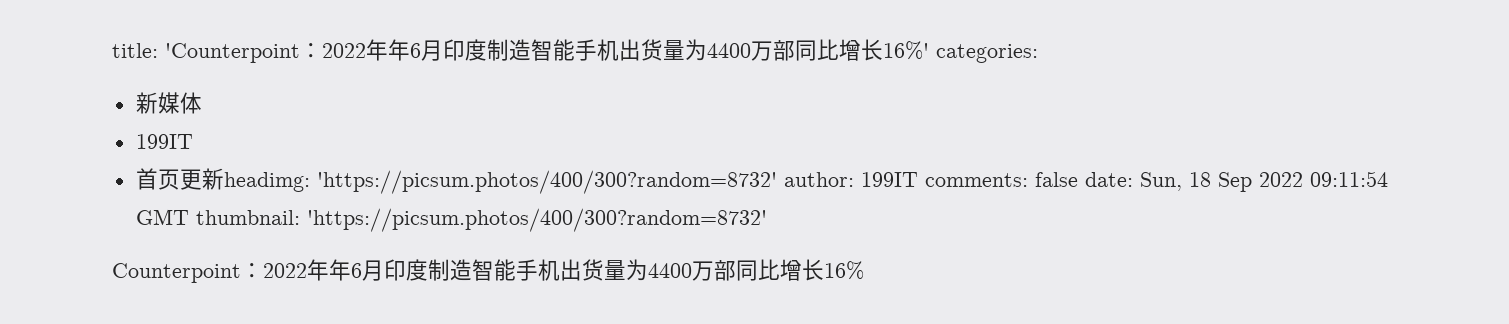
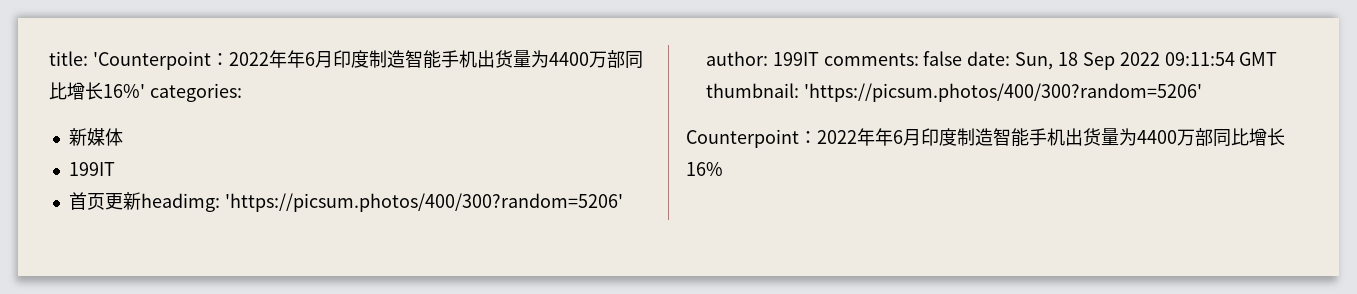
- 首页更新headimg: 'https://picsum.photos/400/300?random=8732' author: 199IT comments: false date: Sun, 18 Sep 2022 09:11:54 GMT thumbnail: 'https://picsum.photos/400/300?random=8732'
+ 首页更新headimg: 'https://picsum.photos/400/300?random=5206' author: 199IT comments: false date: Sun, 18 Sep 2022 09:11:54 GMT thumbnail: 'https://picsum.photos/400/300?random=5206'

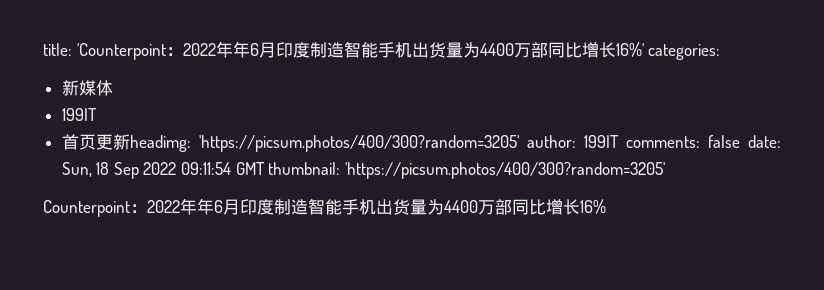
- 首页更新headimg: 'https://picsum.photos/400/300?random=5206' author: 199IT comments: false date: Sun, 18 Sep 2022 09:11:54 GMT thumbnail: 'https://picsum.photos/400/300?random=5206'
+ 首页更新headimg: 'https://picsum.photos/400/300?random=3205' author: 199IT comments: false date: Sun, 18 Sep 2022 09:11:54 GMT thumbnail: 'https://picsum.photos/400/300?random=3205'

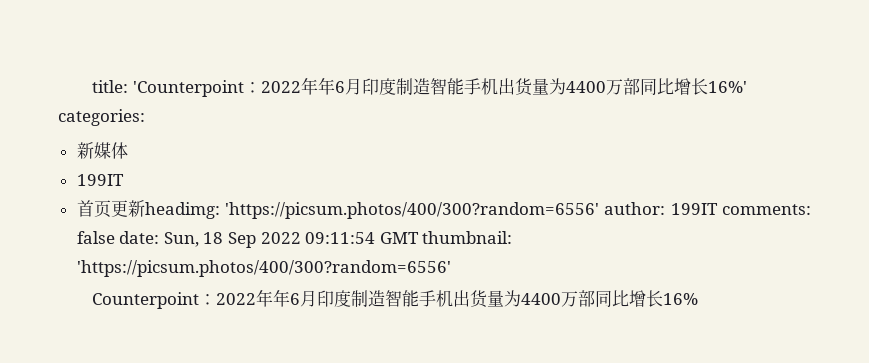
- 首页更新headimg: 'https://picsum.photos/400/300?random=3205' author: 199IT comments: false date: Sun, 18 Sep 2022 09:11:54 GMT thumbnail: 'https://picsum.photos/400/300?random=3205'
+ 首页更新headimg: 'https://picsum.photos/400/300?random=6556' author: 199IT comments: false date: Sun, 18 Sep 2022 09:11:54 GMT thumbnail: 'https://picsum.photos/400/300?random=6556'

